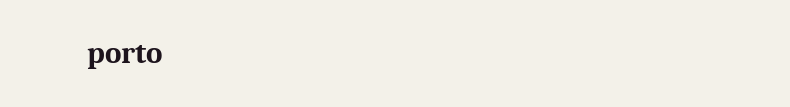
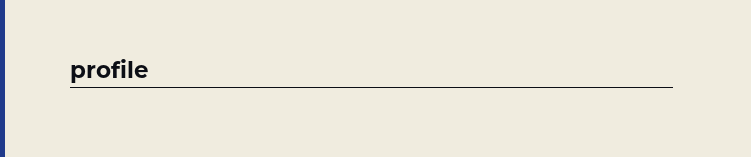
- porto
+ profile

